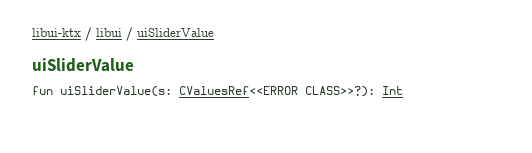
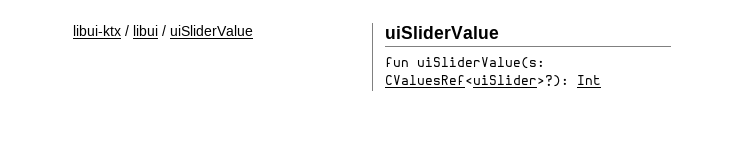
- fun uiSliderValue(s: CValuesRef<<ERROR CLASS>>?): Int
+ fun uiSliderValue(s: CValuesRef<uiSlider>?): Int

